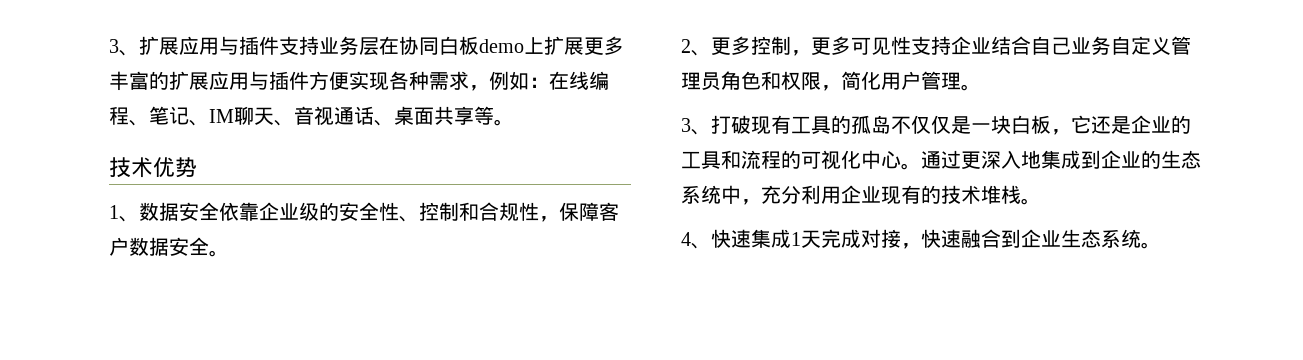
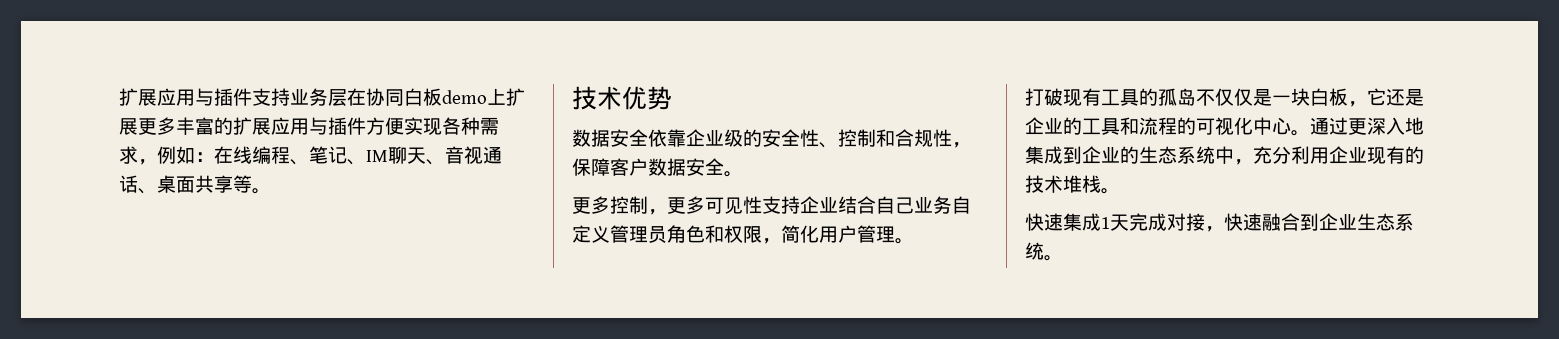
- 3、扩展应用与插件支持业务层在协同白板demo上扩展更多丰富的扩展应用与插件方便实现各种需求，例如：在线编程、笔记、IM聊天、音视通话、桌面共享等。
+ 扩展应用与插件支持业务层在协同白板demo上扩展更多丰富的扩展应用与插件方便实现各种需求，例如：在线编程、笔记、IM聊天、音视通话、桌面共享等。
- 1、数据安全依靠企业级的安全性、控制和合规性，保障客户数据安全。
+ 数据安全依靠企业级的安全性、控制和合规性，保障客户数据安全。
- 2、更多控制，更多可见性支持企业结合自己业务自定义管理员角色和权限，简化用户管理。
+ 更多控制，更多可见性支持企业结合自己业务自定义管理员角色和权限，简化用户管理。
- 3、打破现有工具的孤岛不仅仅是一块白板，它还是企业的工具和流程的可视化中心。
+ 打破现有工具的孤岛不仅仅是一块白板，它还是企业的工具和流程的可视化中心。
- 4、快速集成1天完成对接，快速融合到企业生态系统。
+ 快速集成1天完成对接，快速融合到企业生态系统。

